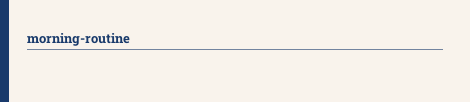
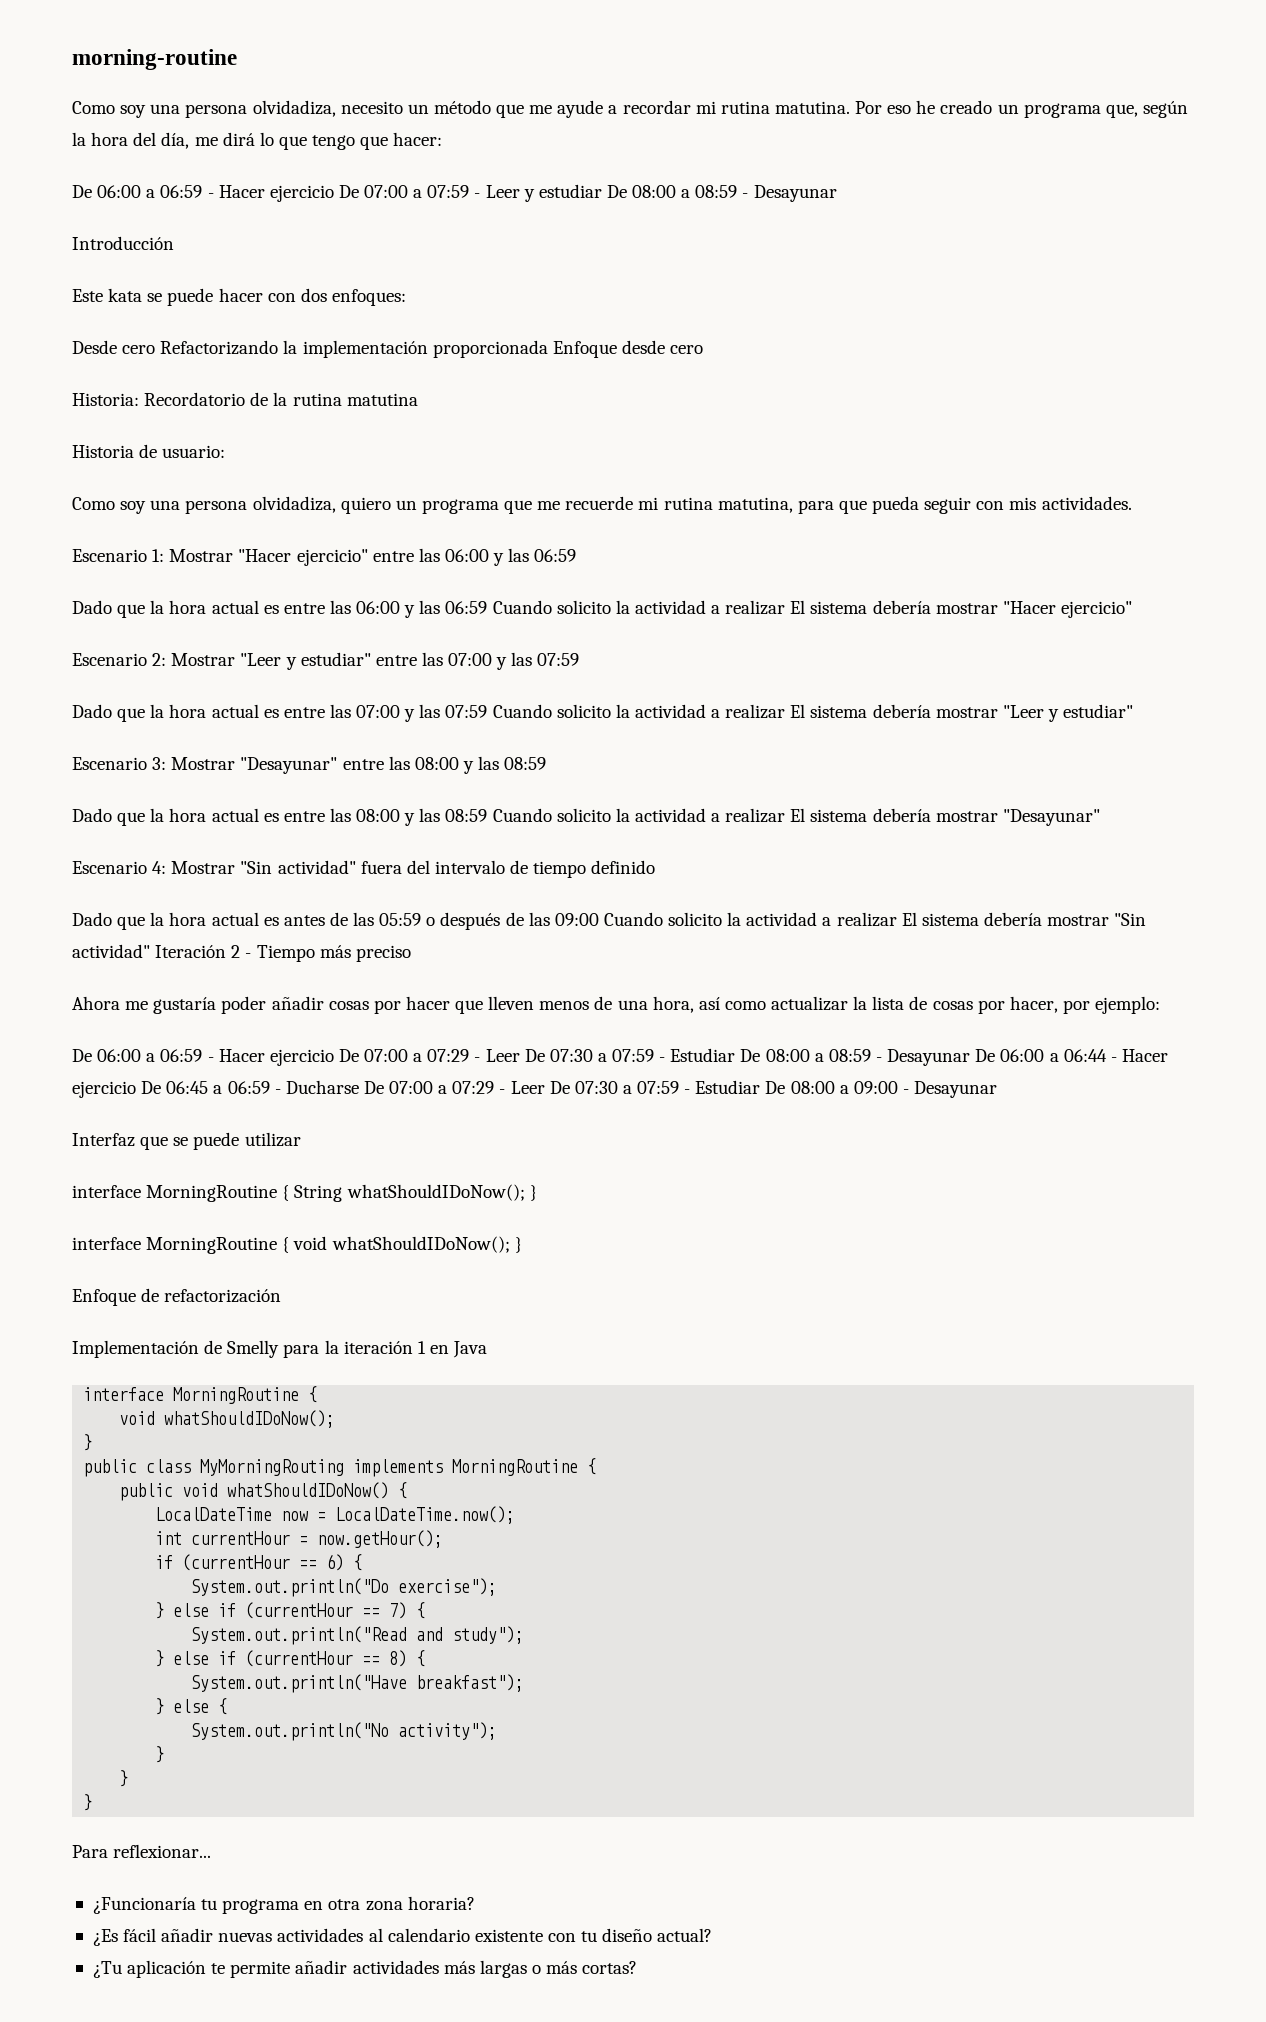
+ Como soy una persona olvidadiza, necesito un método que me ayude a recordar mi rutina matutina. Por eso he creado un programa que, según la hora del día, me dirá lo que tengo que hacer:
+ De 06:00 a 06:59 - Hacer ejercicio De 07:00 a 07:59 - Leer y estudiar De 08:00 a 08:59 - Desayunar
+ Introducción
+ Este kata se puede hacer con dos enfoques:
+ Desde cero Refactorizando la implementación proporcionada Enfoque desde cero
+ Historia: Recordatorio de la rutina matutina
+ Historia de usuario:
+ Como soy una persona olvidadiza, quiero un programa que me recuerde mi rutina matutina, para que pueda seguir con mis actividades.
+ Escenario 1: Mostrar "Hacer ejercicio" entre las 06:00 y las 06:59
+ Dado que la hora actual es entre las 06:00 y las 06:59 Cuando solicito la actividad a realizar El sistema debería mostrar "Hacer ejercicio"
+ Escenario 2: Mostrar "Leer y estudiar" entre las 07:00 y las 07:59
+ Dado que la hora actual es entre las 07:00 y las 07:59 Cuando solicito la actividad a realizar El sistema debería mostrar "Leer y estudiar"
+ Escenario 3: Mostrar "Desayunar" entre las 08:00 y las 08:59
+ Dado que la hora actual es entre las 08:00 y las 08:59 Cuando solicito la actividad a realizar El sistema debería mostrar "Desayunar"
+ Escenario 4: Mostrar "Sin actividad" fuera del intervalo de tiempo definido
+ Dado que la hora actual es antes de las 05:59 o después de las 09:00 Cuando solicito la actividad a realizar El sistema debería mostrar "Sin actividad" Iteración 2 - Tiempo más preciso
+ Ahora me gustaría poder añadir cosas por hacer que lleven menos de una hora, así como actualizar la lista de cosas por hacer, por ejemplo:
+ De 06:00 a 06:59 - Hacer ejercicio De 07:00 a 07:29 - Leer De 07:30 a 07:59 - Estudiar De 08:00 a 08:59 - Desayunar De 06:00 a 06:44 - Hacer ejercicio De 06:45 a 06:59 - Ducharse De 07:00 a 07:29 - Leer De 07:30 a 07:59 - Estudiar De 08:00 a 09:00 - Desayunar
+ Interfaz que se puede utilizar
+ interface MorningRoutine { String whatShouldIDoNow(); }
+ interface MorningRoutine { void whatShouldIDoNow(); }
+ Enfoque de refactorización
+ Implementación de Smelly para la iteración 1 en Java
+ interface MorningRoutine {
+ void whatShouldIDoNow();
+ }
+ public class MyMorningRouting implements MorningRoutine {
+ public void whatShouldIDoNow() {
+ LocalDateTime now = LocalDateTime.now();
+ int currentHour = now.getHour();
+ if (currentHour == 6) {
+ System.out.println("Do exercise");
+ } else if (currentHour == 7) {
+ System.out.println("Read and study");
+ } else if (currentHour == 8) {
+ System.out.println("Have breakfast");
+ } else {
+ System.out.println("No activity");
+ }
+ }
+ }
+ Para reflexionar...
+ ¿Funcionaría tu programa en otra zona horaria?
+ ¿Es fácil añadir nuevas actividades al calendario existente con tu diseño actual?
+ ¿Tu aplicación te permite añadir actividades más largas o más cortas?

